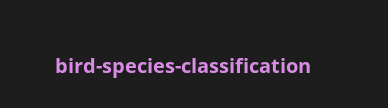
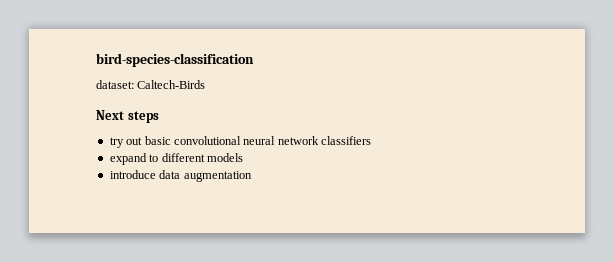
+ dataset: Caltech-Birds
+ Next steps
+ try out basic convolutional neural network classifiers
+ expand to different models
+ introduce data augmentation

